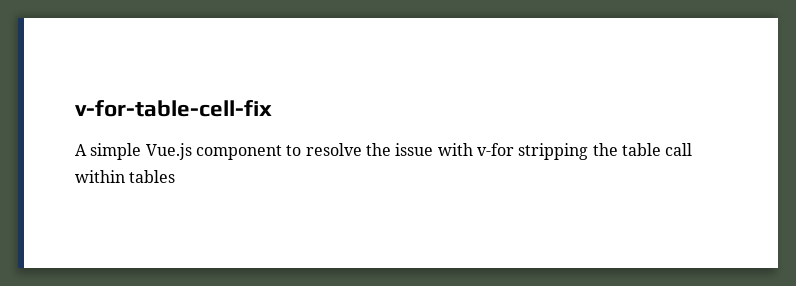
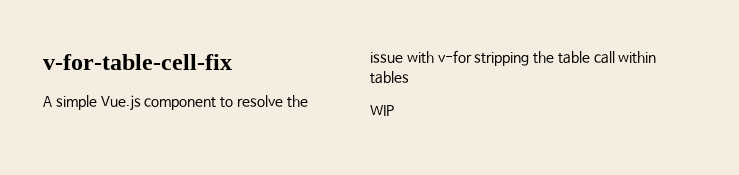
+ WIP

